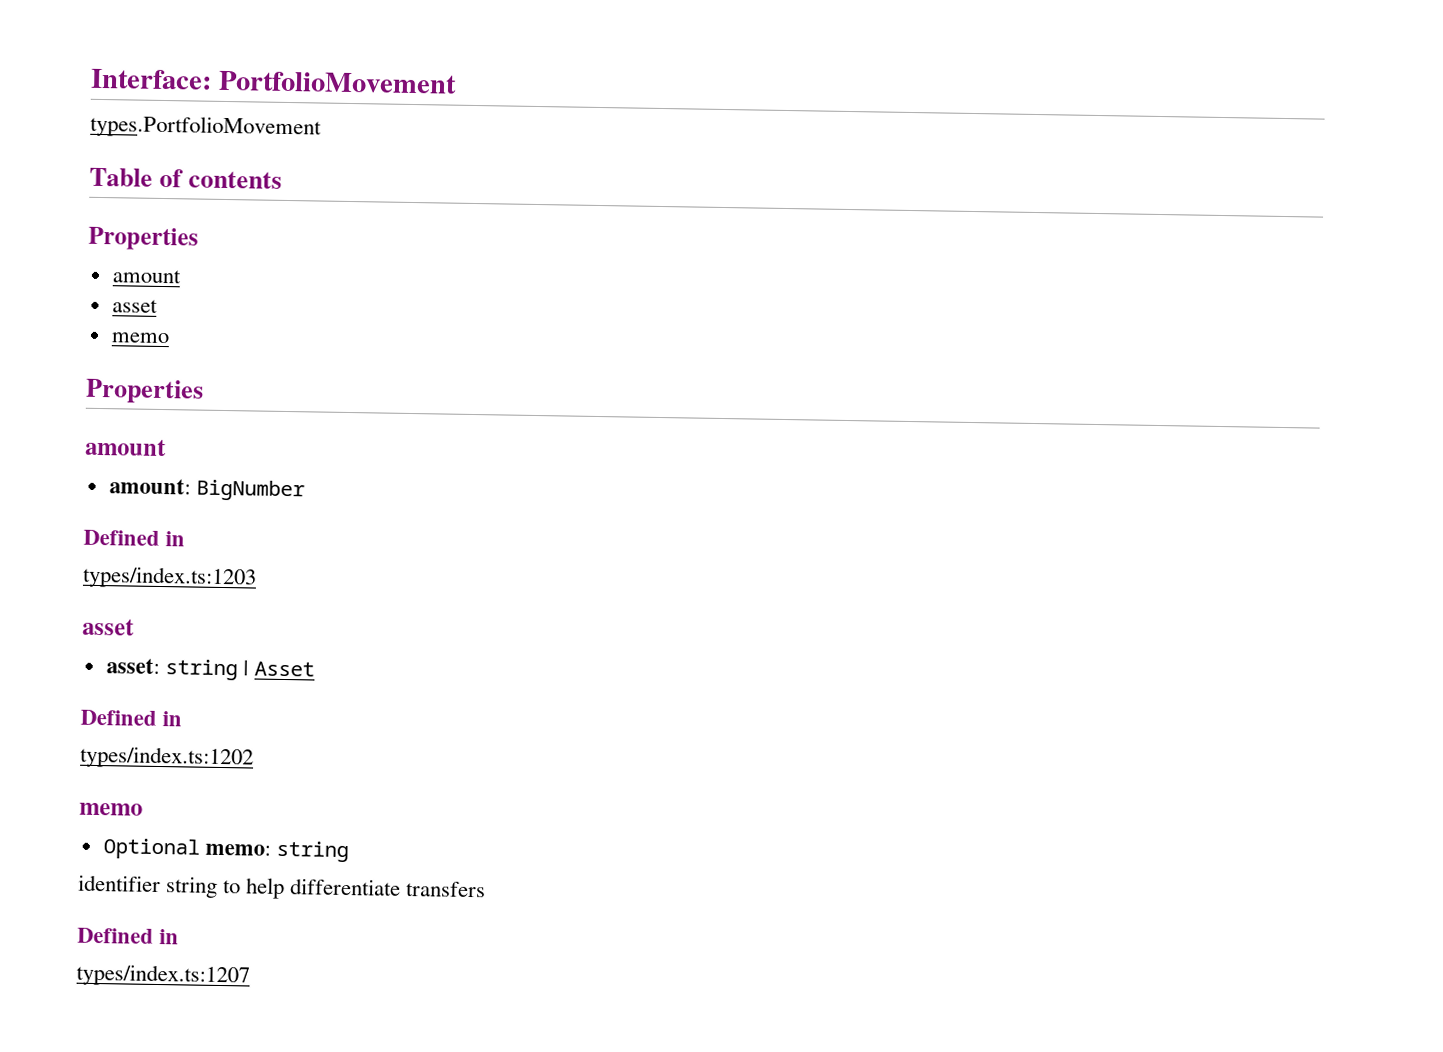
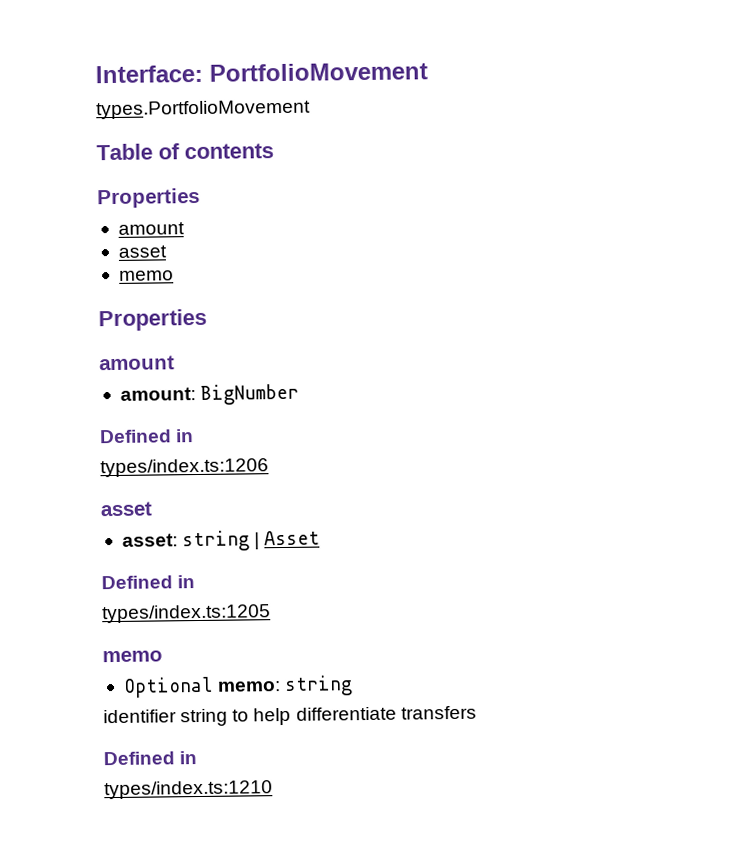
- types/index.ts:1203
+ types/index.ts:1206
- types/index.ts:1202
+ types/index.ts:1205
- types/index.ts:1207
+ types/index.ts:1210

